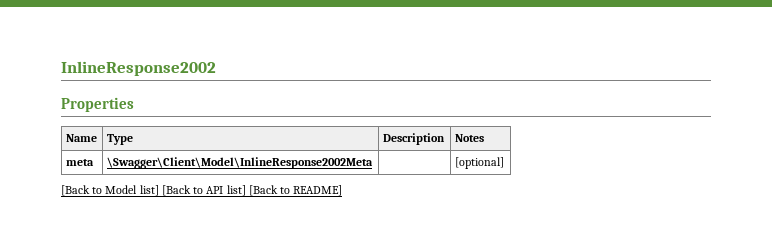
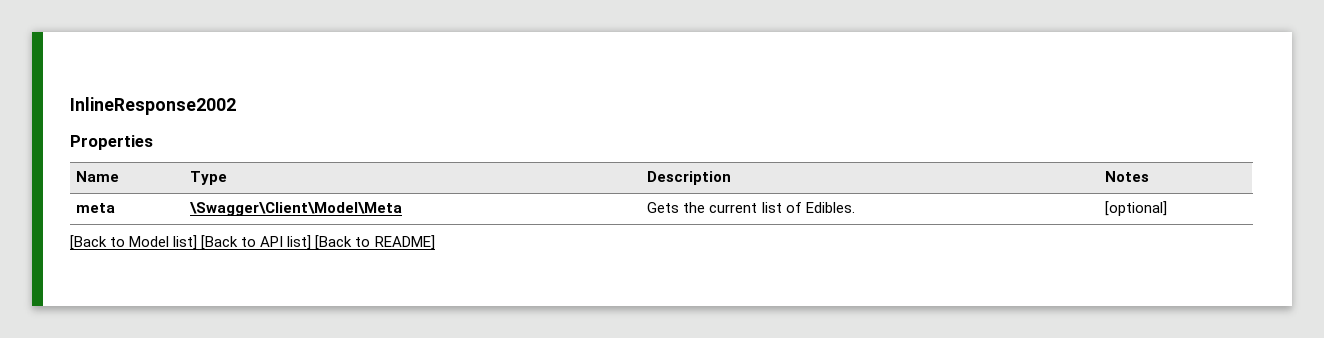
- meta | \Swagger\Client\Model\InlineResponse2002Meta | | [optional]
+ meta | \Swagger\Client\Model\Meta | Gets the current list of Edibles. | [optional]

